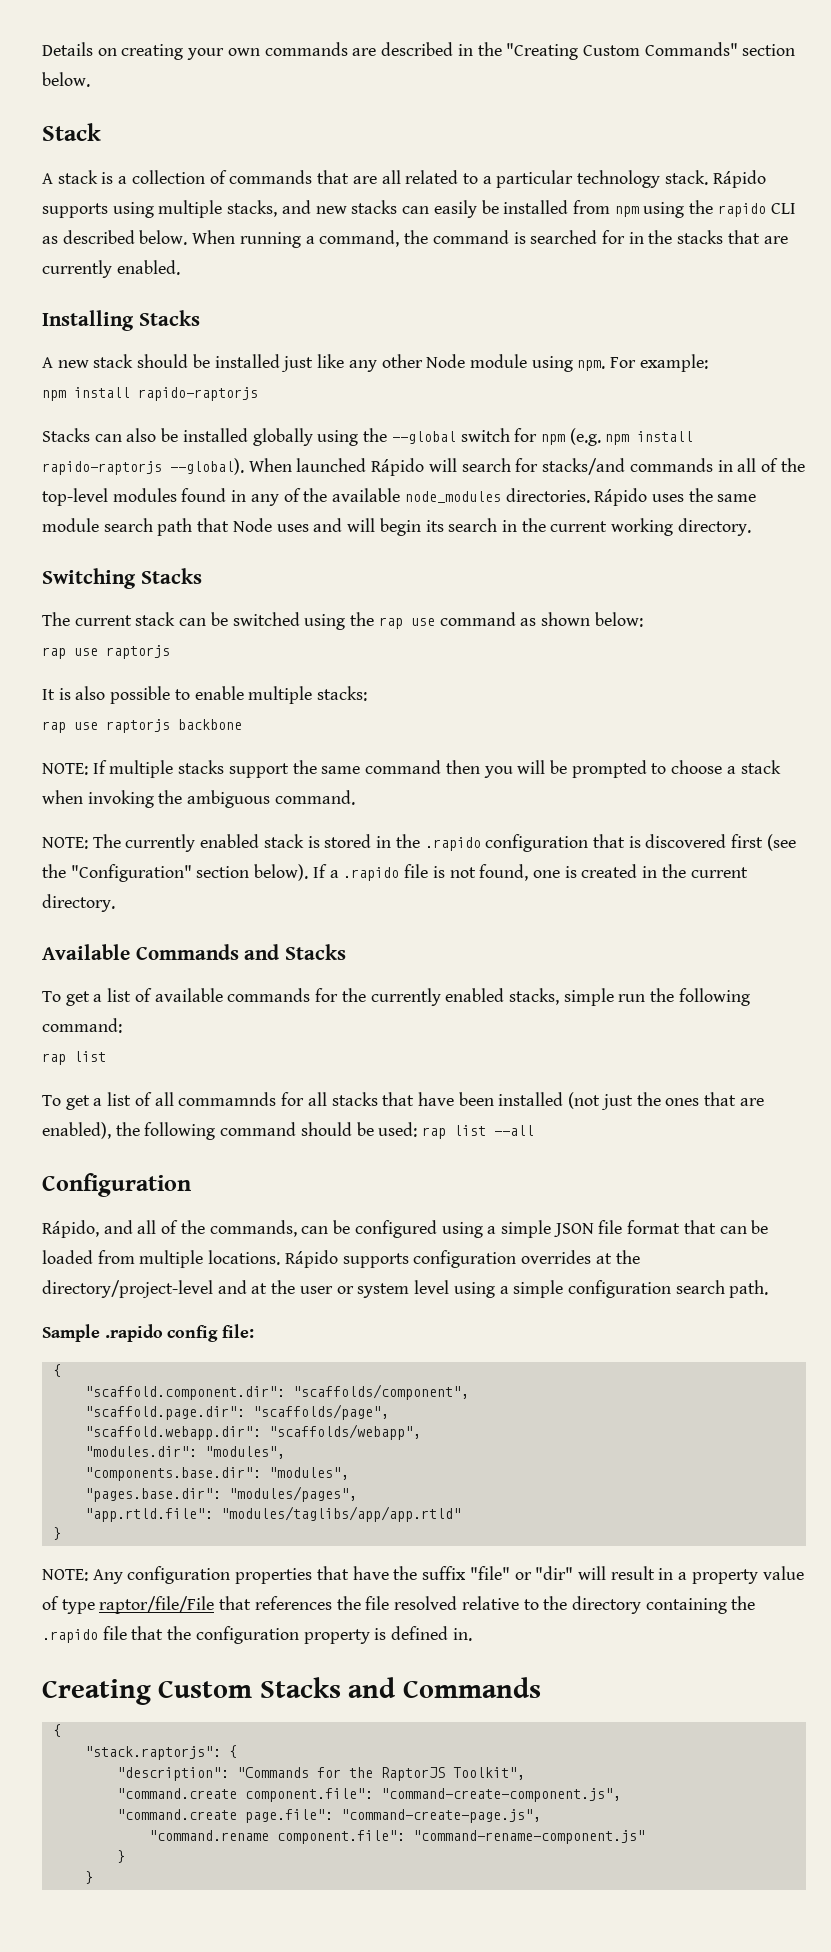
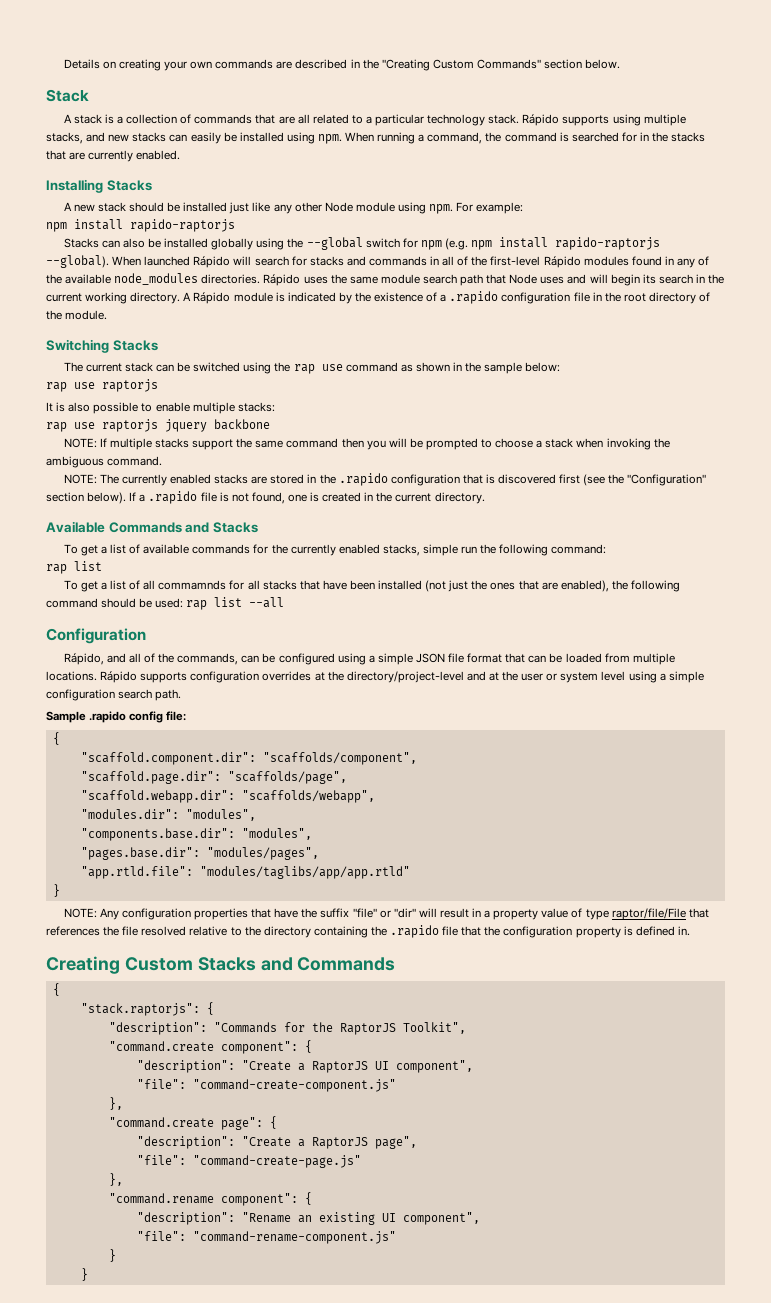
- Rápido supports using multiple stacks, and new stacks can easily be installed from npm using the rapido CLI as described below.
+ Rápido supports using multiple stacks, and new stacks can easily be installed using npm.
- When launched Rápido will search for stacks/and commands in all of the top-level modules found in any of the available node_modules directories.
+ When launched Rápido will search for stacks and commands in all of the first-level Rápido modules found in any of the available node_modules directories.
+ A Rápido module is indicated by the existence of a .rapido configuration file in the root directory of the module.
- The current stack can be switched using the rap use command as shown below:
+ The current stack can be switched using the rap use command as shown in the sample below:
- rap use raptorjs backbone
+ rap use raptorjs jquery backbone
- NOTE: The currently enabled stack is stored in the .rapido configuration that is discovered first (see the "Configuration" section below).
+ NOTE: The currently enabled stacks are stored in the .rapido configuration that is discovered first (see the "Configuration" section below).
- "command.create component.file": "command-create-component.js",
- "command.create page.file": "command-create-page.js",
- "command.rename component.file": "command-rename-component.js"
+ "command.create component": {
+ "description": "Create a RaptorJS UI component",
+ "file": "command-create-component.js"
+ },
+ "command.create page": {
+ "description": "Create a RaptorJS page",
+ "file": "command-create-page.js"
+ },
+ "command.rename component": {
+ "description": "Rename an existing UI component",
+ "file": "command-rename-component.js"

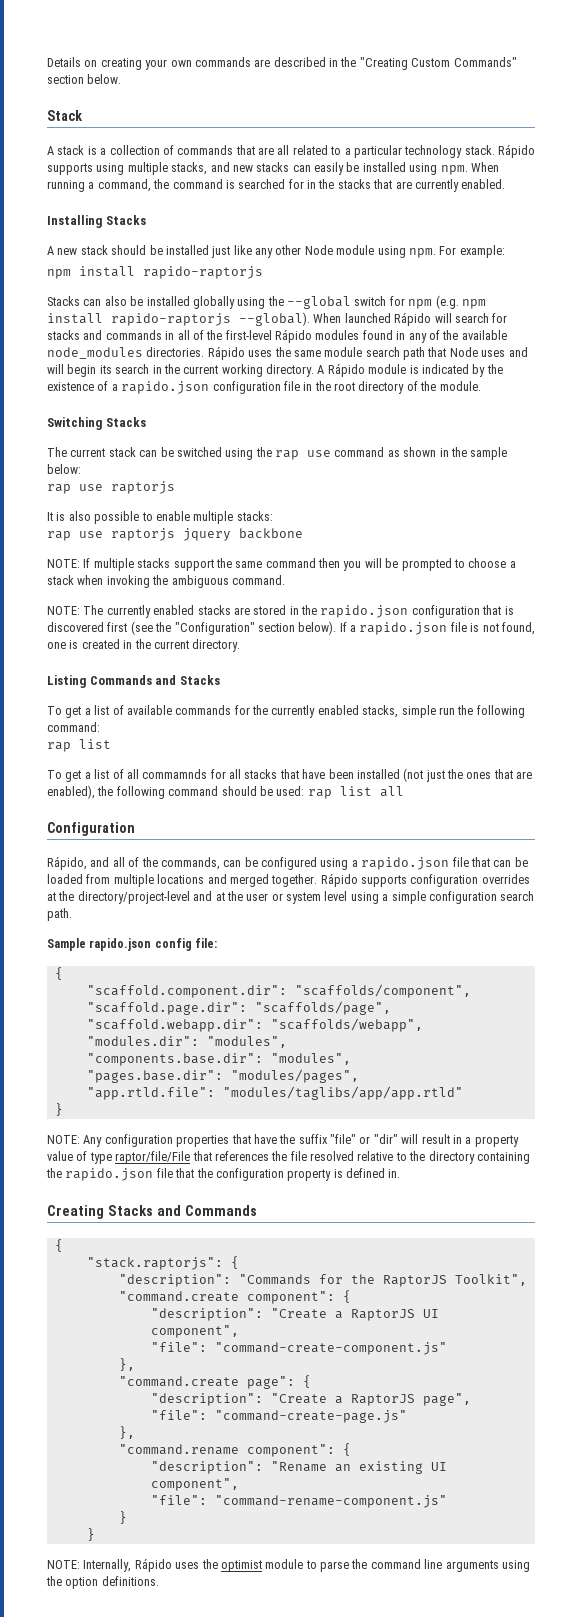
- A Rápido module is indicated by the existence of a .rapido configuration file in the root directory of the module.
+ A Rápido module is indicated by the existence of a rapido.json configuration file in the root directory of the module.
- NOTE: The currently enabled stacks are stored in the .rapido configuration that is discovered first (see the "Configuration" section below).
+ NOTE: The currently enabled stacks are stored in the rapido.json configuration that is discovered first (see the "Configuration" section below).
- If a .rapido file is not found, one is created in the current directory.
+ If a rapido.json file is not found, one is created in the current directory.
- Available Commands and Stacks
+ Listing Commands and Stacks
- To get a list of all commamnds for all stacks that have been installed (not just the ones that are enabled), the following command should be used: rap list --all
+ To get a list of all commamnds for all stacks that have been installed (not just the ones that are enabled), the following command should be used: rap list all
- Rápido, and all of the commands, can be configured using a simple JSON file format that can be loaded from multiple locations.
+ Rápido, and all of the commands, can be configured using a rapido.json file that can be loaded from multiple locations and merged together.
- Sample .rapido config file:
+ Sample rapido.json config file:
- NOTE: Any configuration properties that have the suffix "file" or "dir" will result in a property value of type raptor/file/File that references the file resolved relative to the directory containing the .rapido file that the configuration property is defined in.
+ NOTE: Any configuration properties that have the suffix "file" or "dir" will result in a property value of type raptor/file/File that references the file resolved relative to the directory containing the rapido.json file that the configuration property is defined in.
- Creating Custom Stacks and Commands
+ Creating Stacks and Commands
+ NOTE: Internally, Rápido uses the optimist module to parse the command line arguments using the option definitions.

